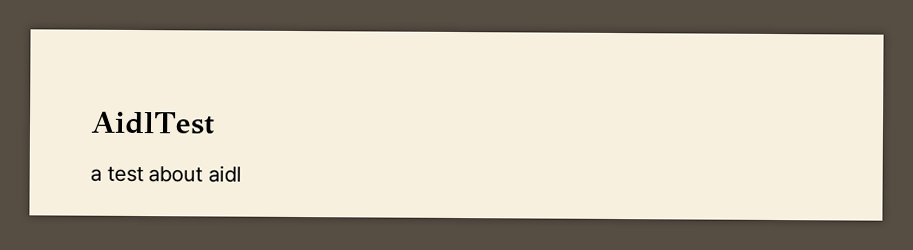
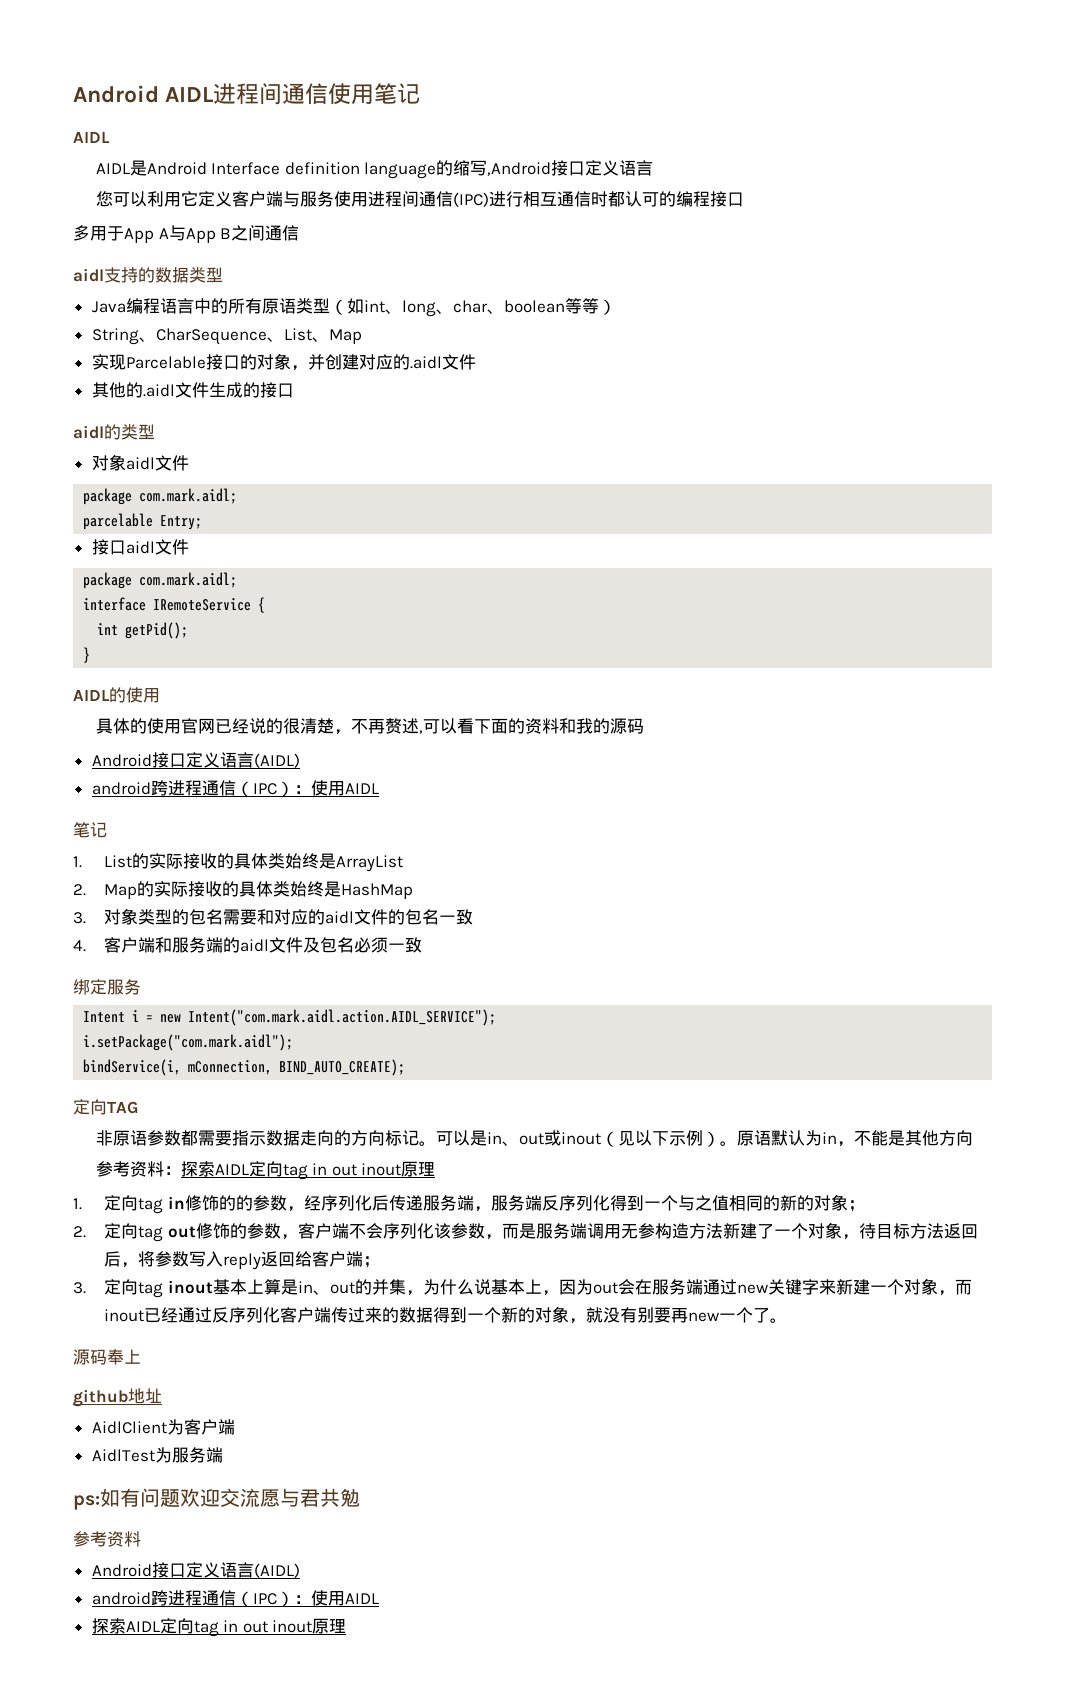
- AidlTest
- a test about aidl
+ Android AIDL进程间通信使用笔记
+ AIDL
+ AIDL是Android Interface definition language的缩写,Android接口定义语言
+ 您可以利用它定义客户端与服务使用进程间通信(IPC)进行相互通信时都认可的编程接口
+ 多用于App A与App B之间通信
+ aidl支持的数据类型
+ Java编程语言中的所有原语类型（如int、long、char、boolean等等）
+ String、CharSequence、List、Map
+ 实现Parcelable接口的对象，并创建对应的.aidl文件
+ 其他的.aidl文件生成的接口
+ aidl的类型
+ 对象aidl文件
+ package com.mark.aidl;
+ parcelable Entry;
+ 接口aidl文件
+ package com.mark.aidl;
+ interface IRemoteService {
+ int getPid();
+ }
+ AIDL的使用
+ 具体的使用官网已经说的很清楚，不再赘述,可以看下面的资料和我的源码
+ Android接口定义语言(AIDL)
+ android跨进程通信（IPC）：使用AIDL
+ 笔记
+ 1. List的实际接收的具体类始终是ArrayList
+ 2. Map的实际接收的具体类始终是HashMap
+ 3.对象类型的包名需要和对应的aidl文件的包名一致
+ 4.客户端和服务端的aidl文件及包名必须一致
+ 绑定服务
+ Intent i = new Intent("com.mark.aidl.action.AIDL_SERVICE");
+ i.setPackage("com.mark.aidl");
+ bindService(i, mConnection, BIND_AUTO_CREATE);
+ 定向TAG
+ 非原语参数都需要指示数据走向的方向标记。可以是in、out或inout（见以下示例）。原语默认为in，不能是其他方向
+ 参考资料：探索AIDL定向tag in out inout原理
+ 1.定向tag in修饰的的参数，经序列化后传递服务端，服务端反序列化得到一个与之值相同的新的对象；
+ 2.定向tag out修饰的参数，客户端不会序列化该参数，而是服务端调用无参构造方法新建了一个对象，待目标方法返回后，将参数写入reply返回给客户端；
+ 3.定向tag inout基本上算是in、out的并集，为什么说基本上，因为out会在服务端通过new关键字来新建一个对象，而inout已经通过反序列化客户端传过来的数据得到一个新的对象，就没有别要再new一个了。
+ 源码奉上
+ github地址
+ AidlClient为客户端
+ AidlTest为服务端
+ ps:如有问题欢迎交流愿与君共勉
+ 参考资料
+ Android接口定义语言(AIDL)
+ android跨进程通信（IPC）：使用AIDL
+ 探索AIDL定向tag in out inout原理

